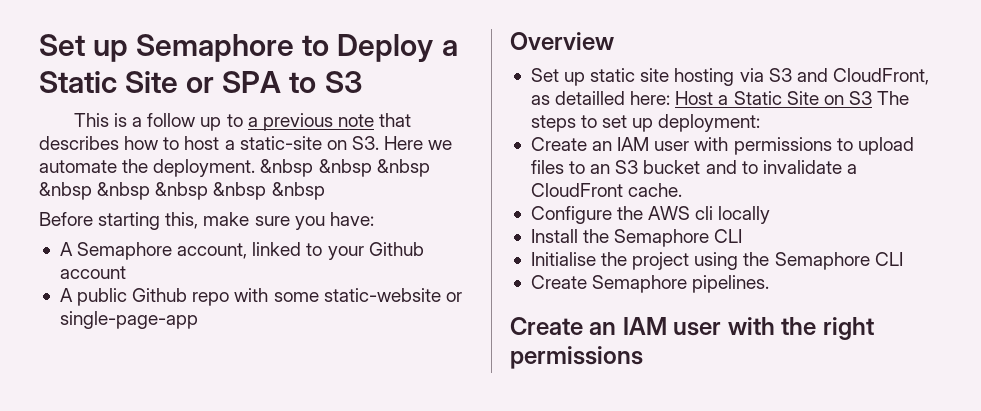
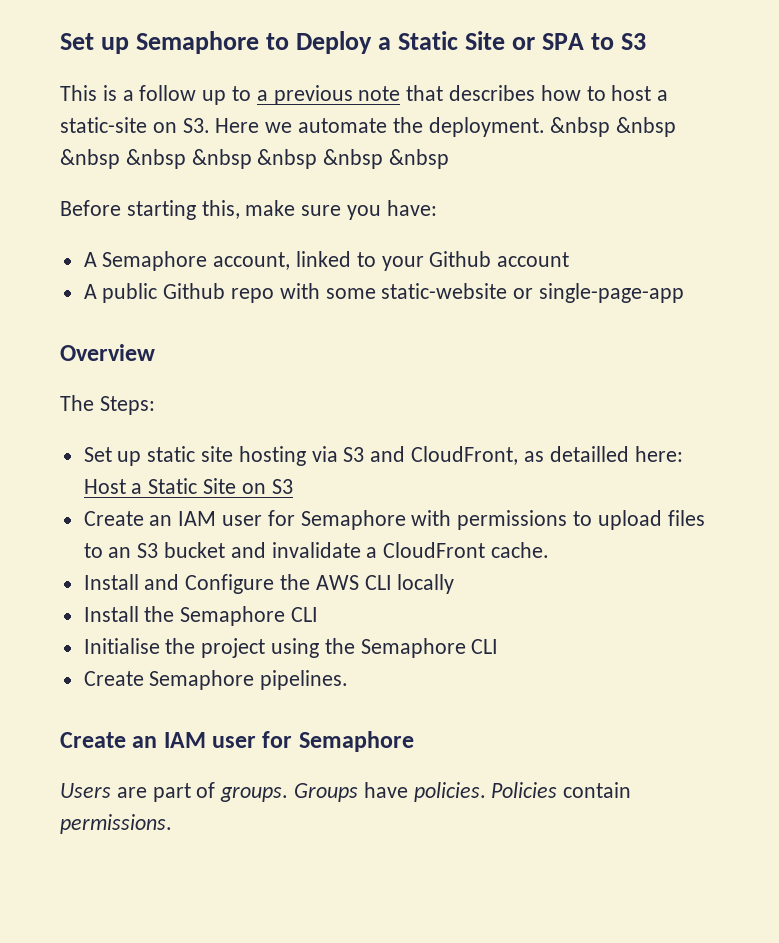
+ The Steps:
- Set up static site hosting via S3 and CloudFront, as detailled here: Host a Static Site on S3 The steps to set up deployment:
- Create an IAM user with permissions to upload files to an S3 bucket and to invalidate a CloudFront cache.
+ Set up static site hosting via S3 and CloudFront, as detailled here: Host a Static Site on S3
+ Create an IAM user for Semaphore with permissions to upload files to an S3 bucket and invalidate a CloudFront cache.
- Configure the AWS cli locally
+ Install and Configure the AWS CLI locally
  Create Semaphore pipelines.
- Create an IAM user with the right permissions
+ Create an IAM user for Semaphore
+ Users are part of groups. Groups have policies. Policies contain permissions.

